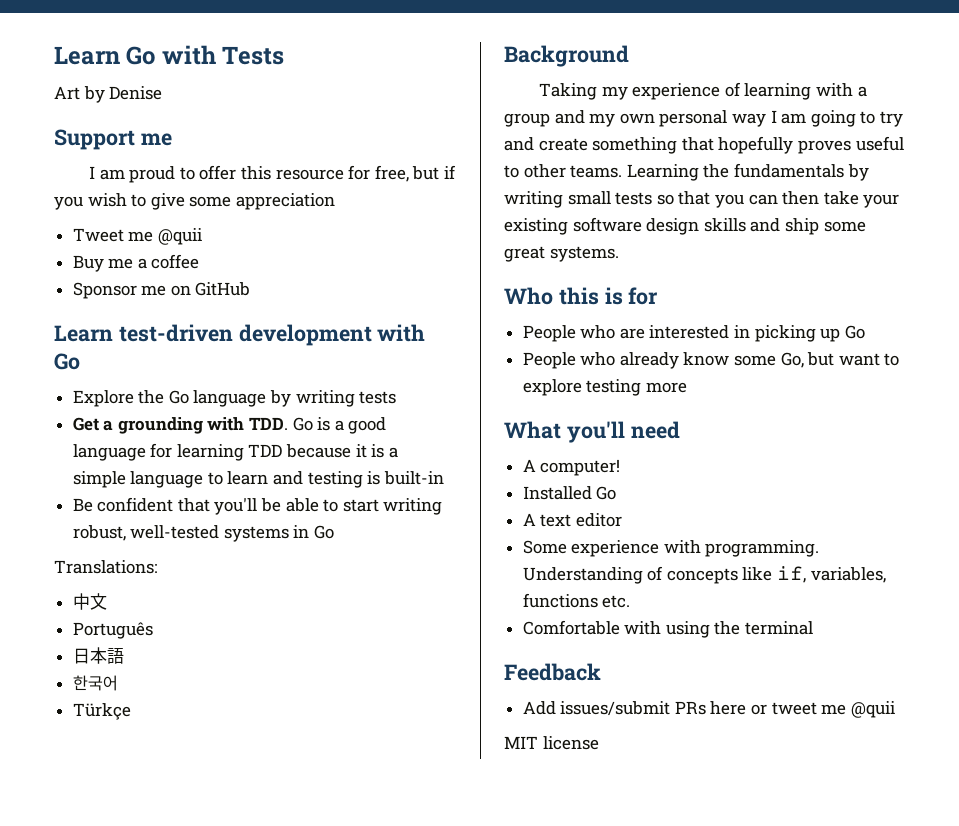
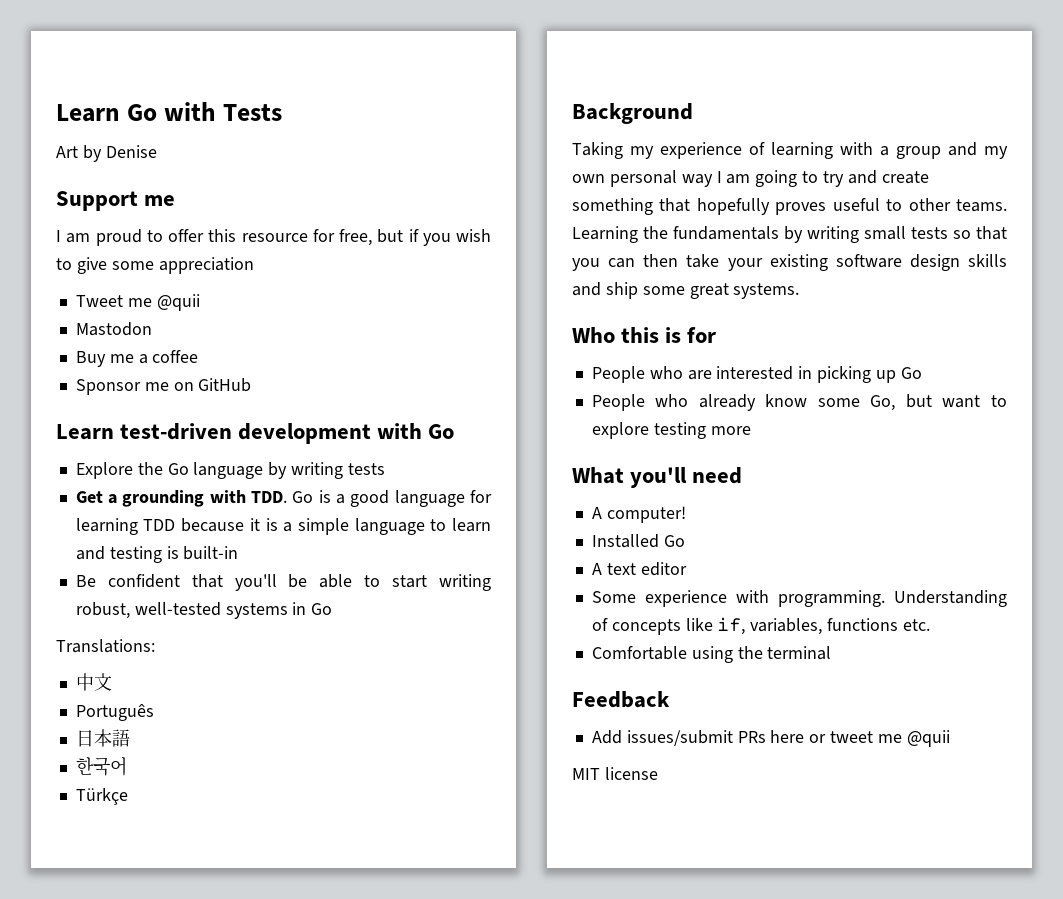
+ Mastodon
- Comfortable with using the terminal
+ Comfortable using the terminal

